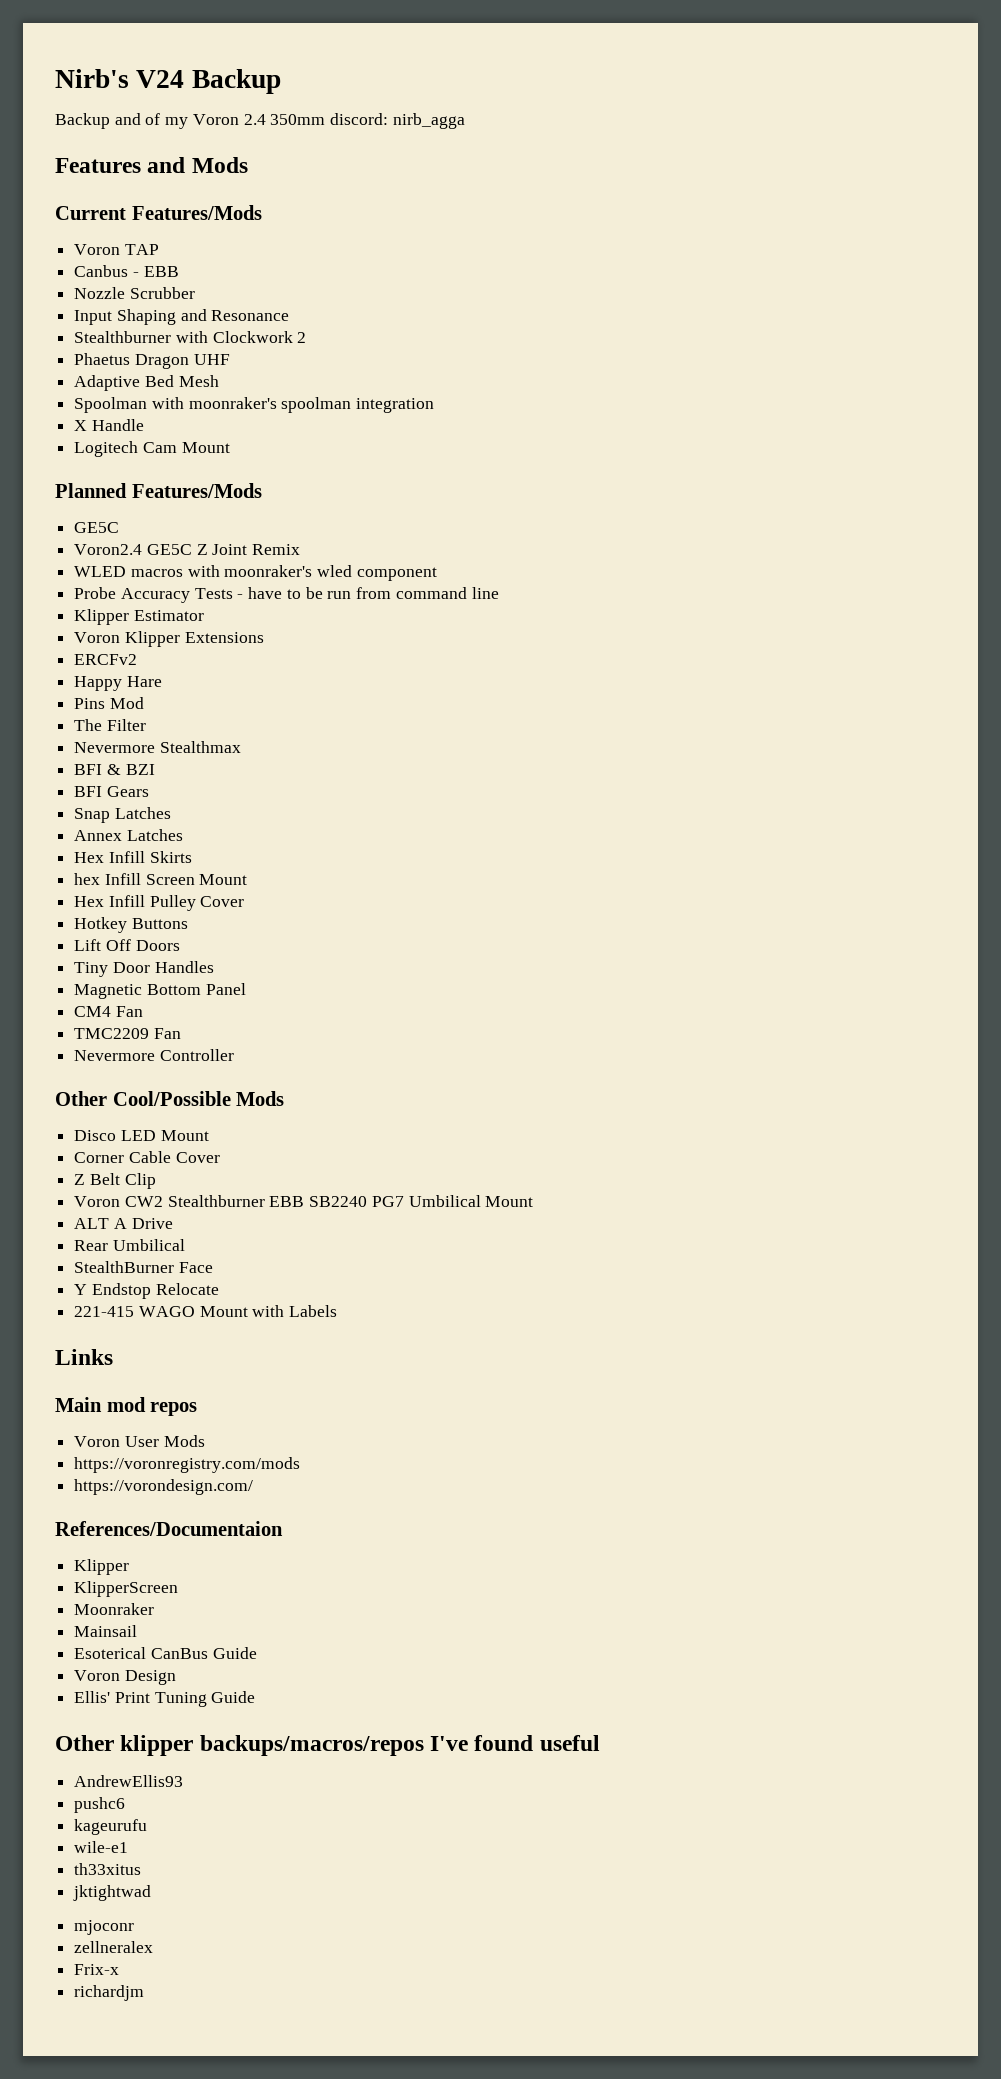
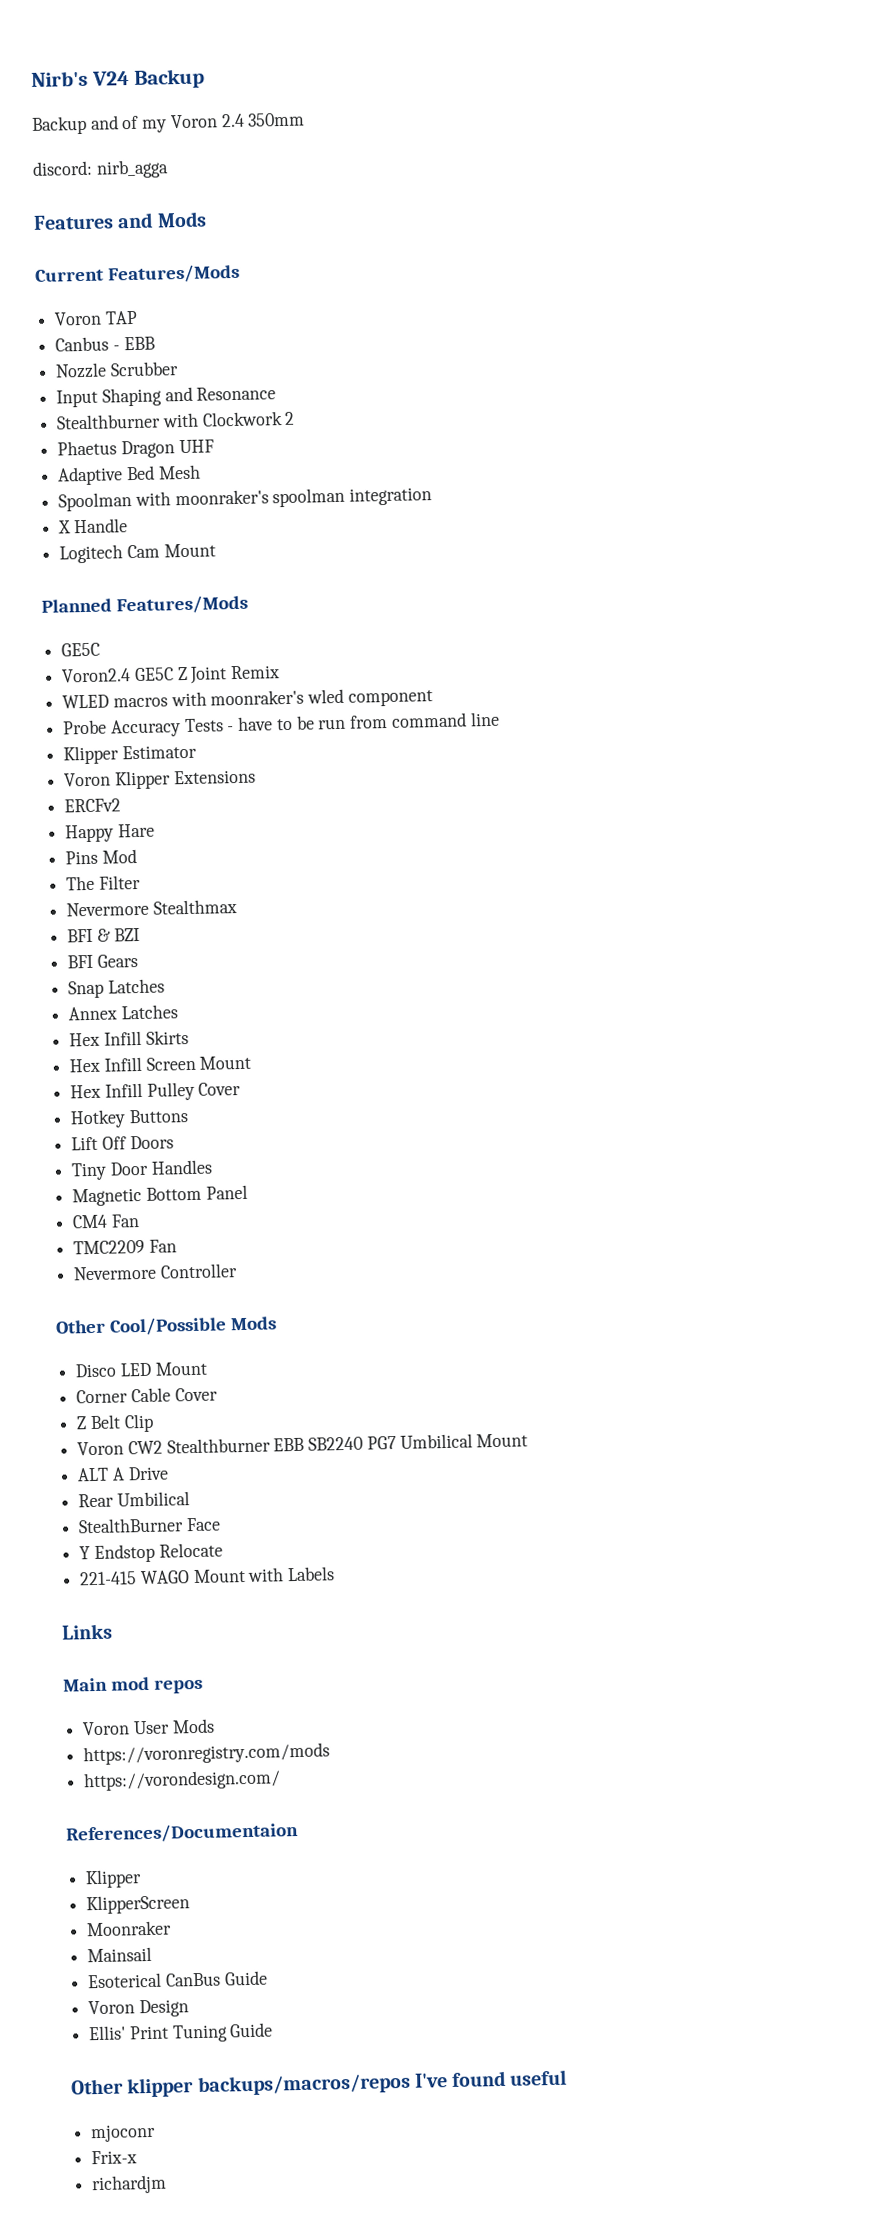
- Backup and of my Voron 2.4 350mm discord: nirb_agga
+ Backup and of my Voron 2.4 350mm
+ discord: nirb_agga
- hex Infill Screen Mount
+ Hex Infill Screen Mount
- AndrewEllis93
- pushc6
- kageurufu
- wile-e1
- th33xitus
- jktightwad
- zellneralex

